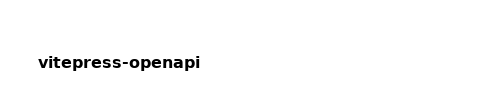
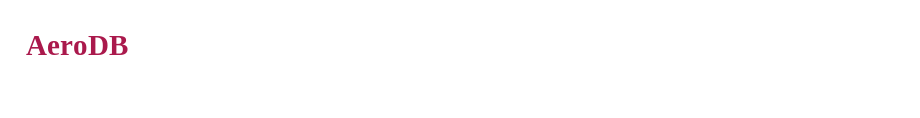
- vitepress-openapi
+ AeroDB

